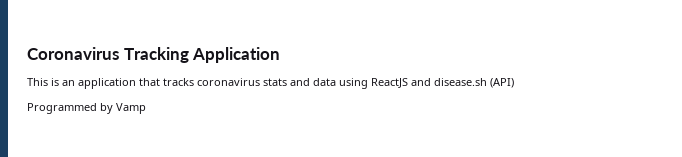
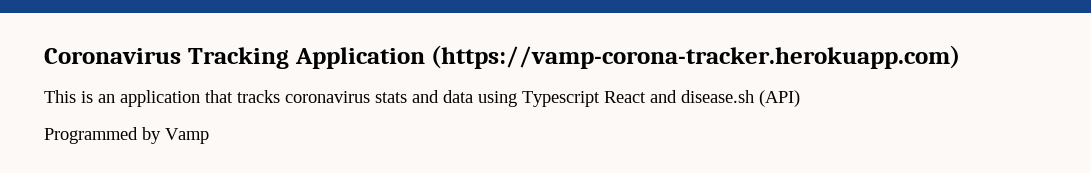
- Coronavirus Tracking Application
+ Coronavirus Tracking Application (https://vamp-corona-tracker.herokuapp.com)
- This is an application that tracks coronavirus stats and data using ReactJS and disease.sh (API)
+ This is an application that tracks coronavirus stats and data using Typescript React and disease.sh (API)

